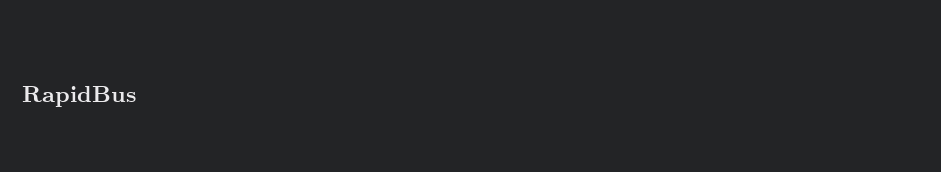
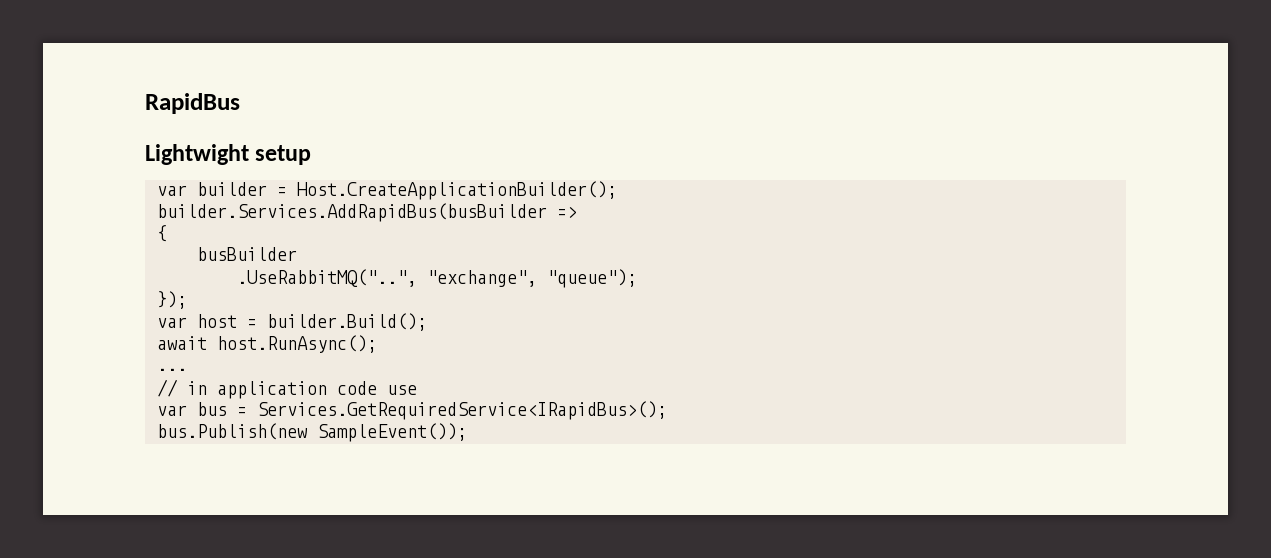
+ Lightwight setup
+ var builder = Host.CreateApplicationBuilder();
+ builder.Services.AddRapidBus(busBuilder =>
+ {
+ busBuilder
+ .UseRabbitMQ("..", "exchange", "queue");
+ });
+ var host = builder.Build();
+ await host.RunAsync();
+ ...
+ // in application code use
+ var bus = Services.GetRequiredService<IRapidBus>();
+ bus.Publish(new SampleEvent());

